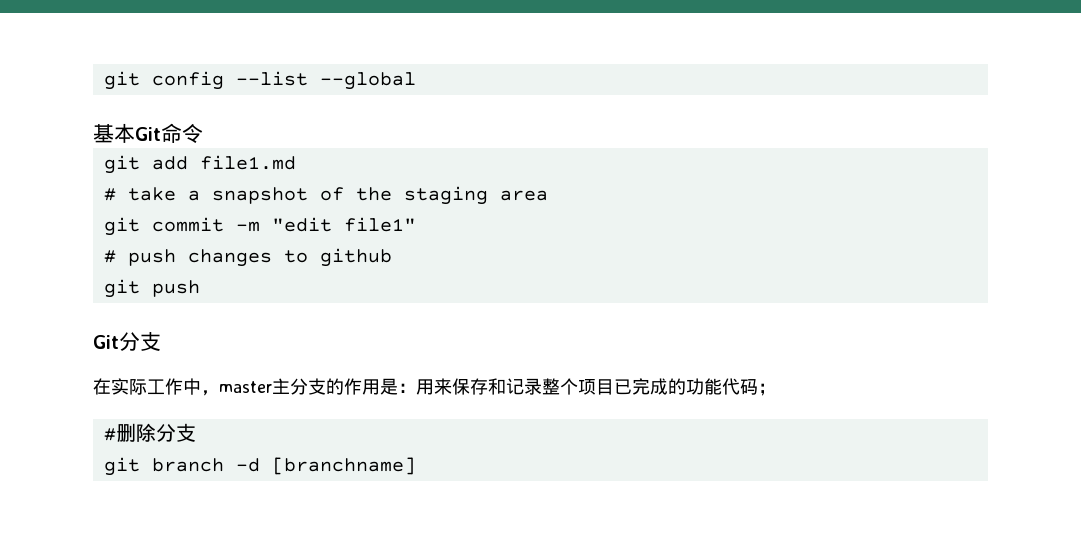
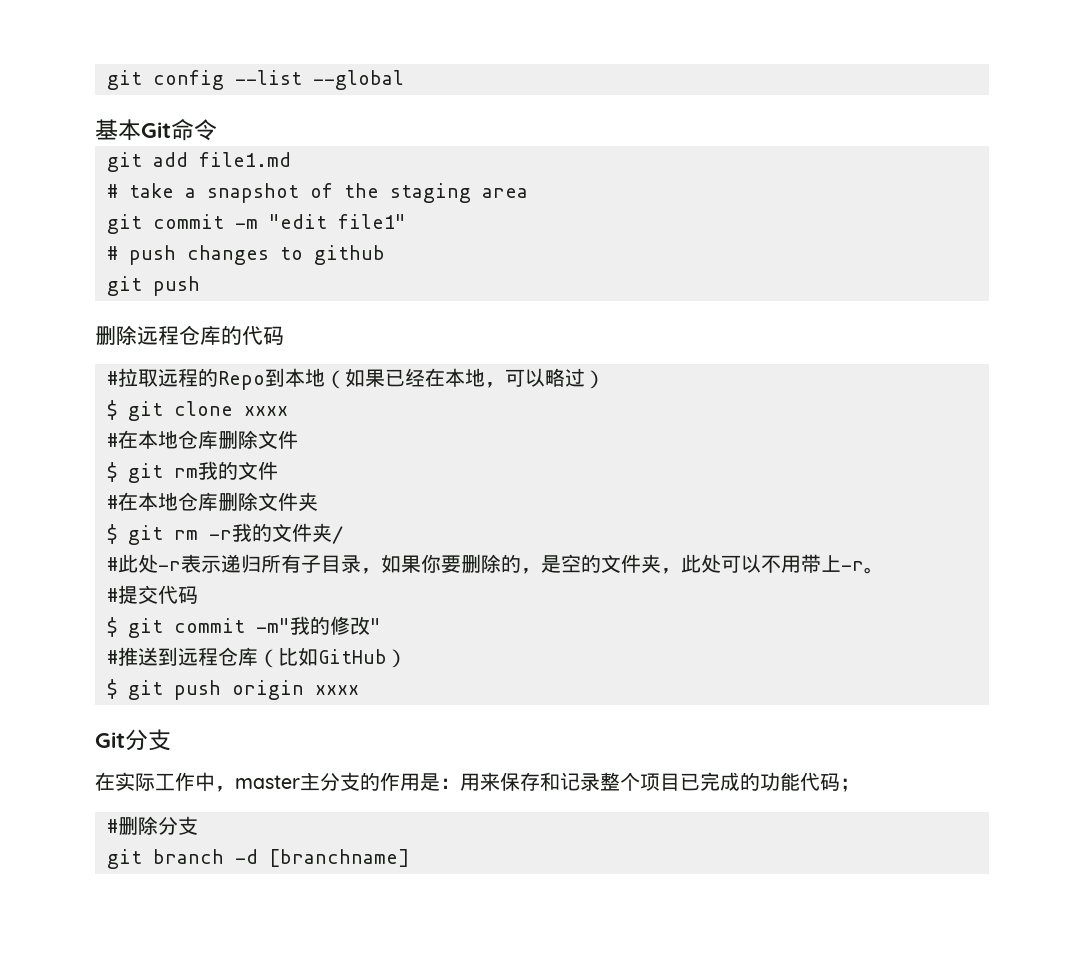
+ 删除远程仓库的代码
+ #拉取远程的Repo到本地（如果已经在本地，可以略过）
+ $ git clone xxxx
+ #在本地仓库删除文件
+ $ git rm我的文件
+ #在本地仓库删除文件夹
+ $ git rm -r我的文件夹/
+ #此处-r表示递归所有子目录，如果你要删除的，是空的文件夹，此处可以不用带上-r。
+ #提交代码
+ $ git commit -m"我的修改"
+ #推送到远程仓库（比如GitHub）
+ $ git push origin xxxx

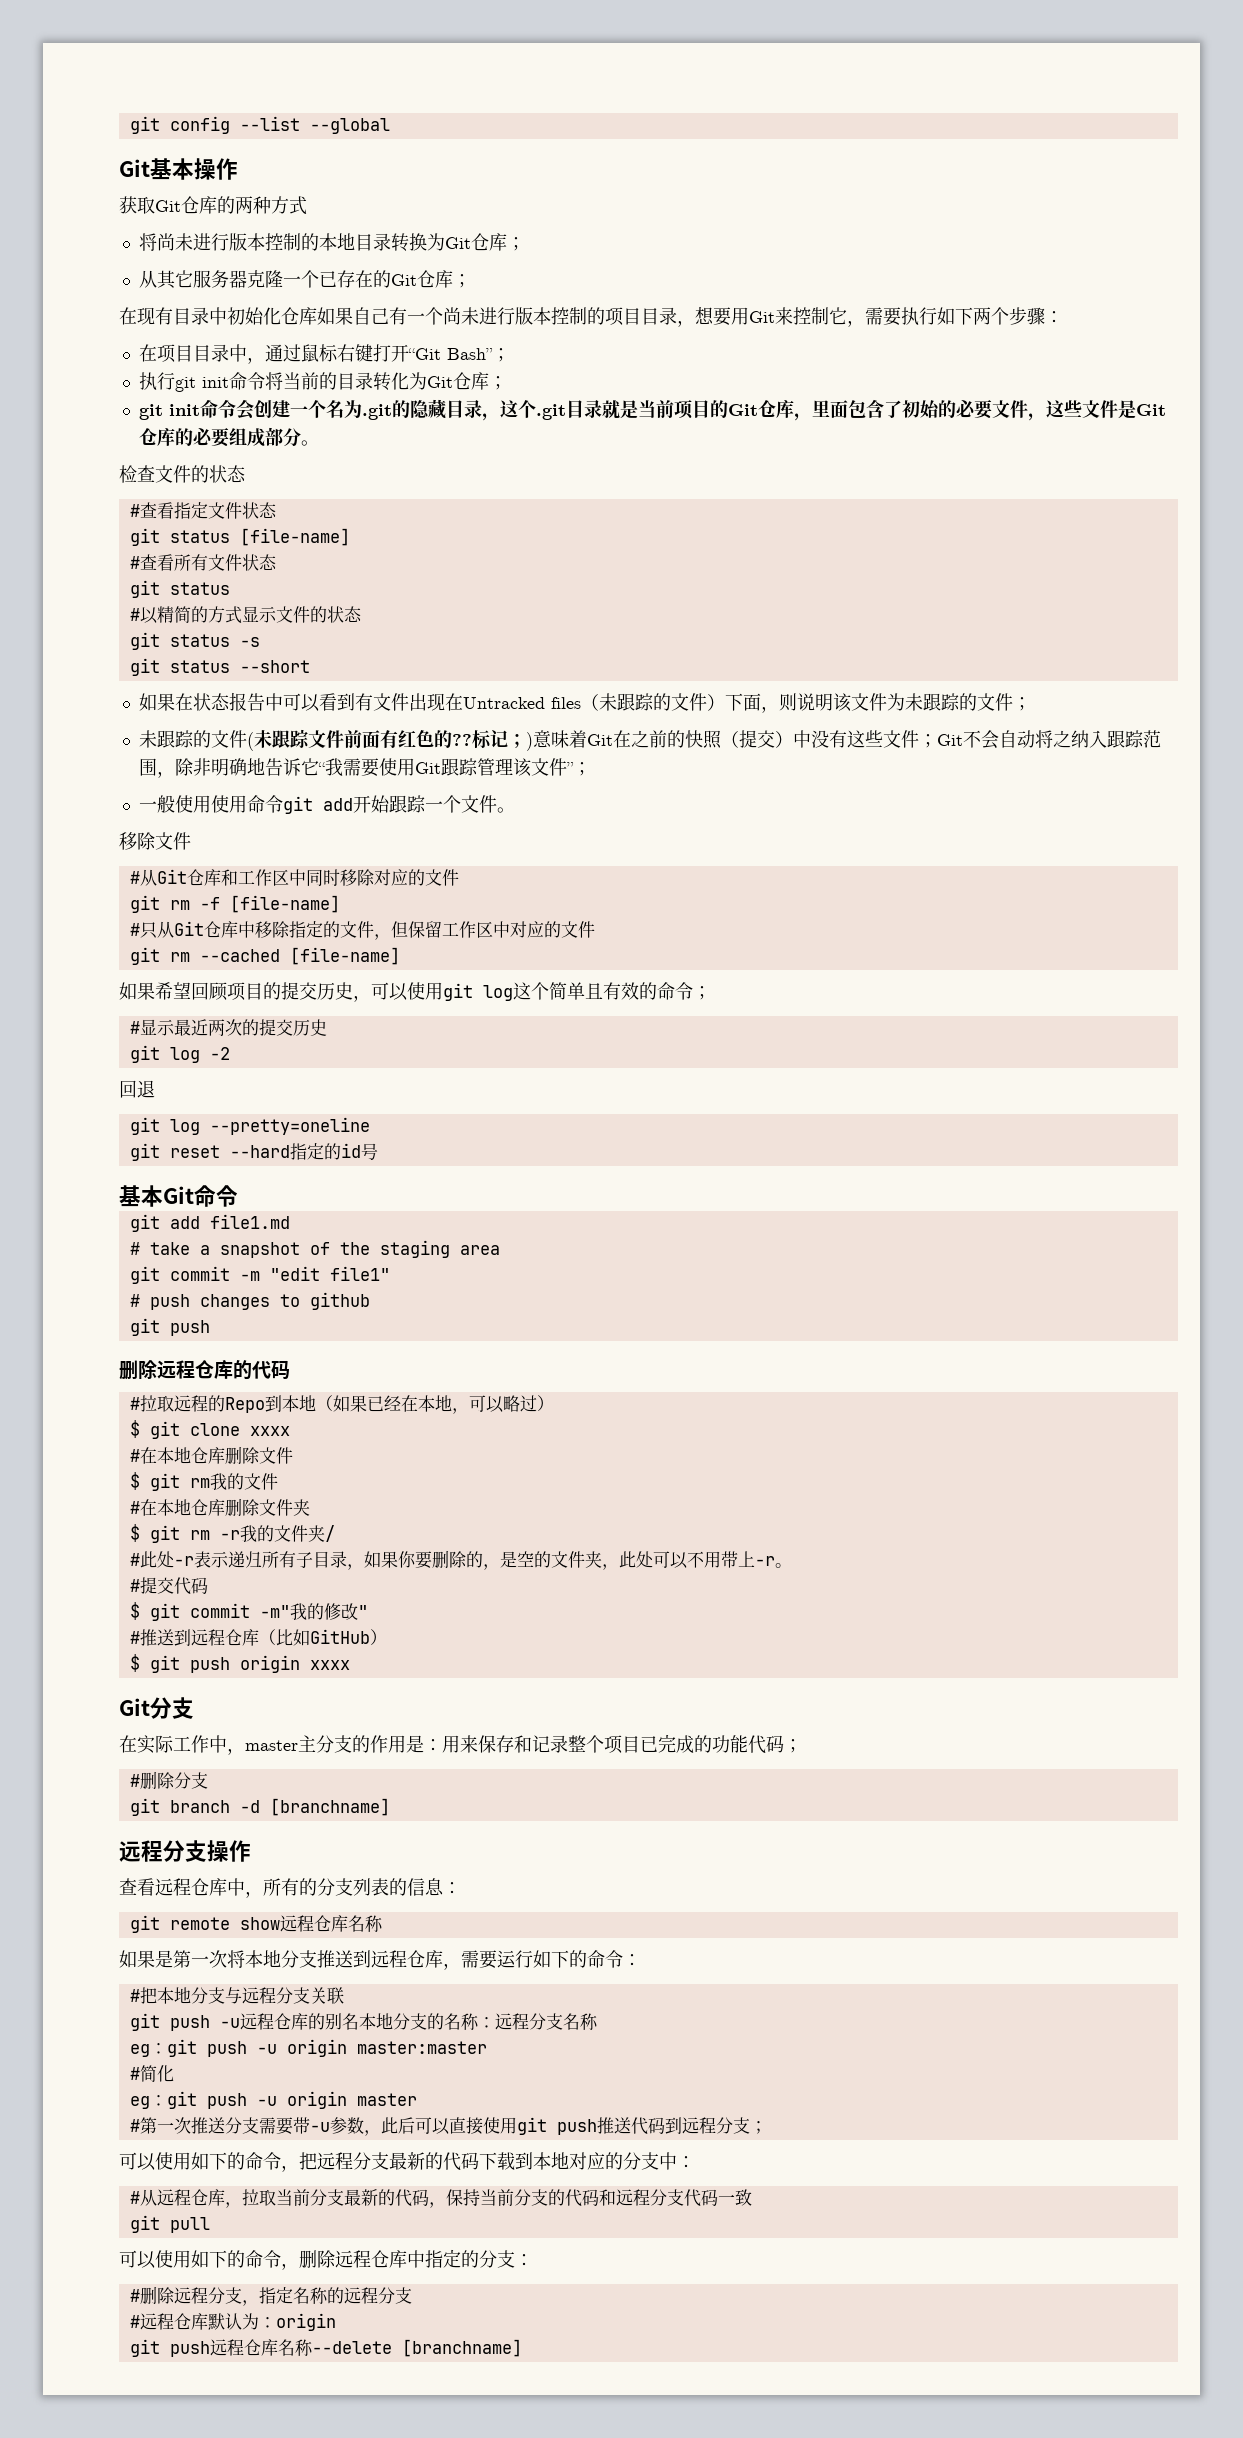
+ Git基本操作
+ 获取Git仓库的两种方式
+ 将尚未进行版本控制的本地目录转换为Git仓库；
+ 从其它服务器克隆一个已存在的Git仓库；
+ 在现有目录中初始化仓库如果自己有一个尚未进行版本控制的项目目录，想要用Git来控制它，需要执行如下两个步骤：
+ 在项目目录中，通过鼠标右键打开“Git Bash”；
+ 执行git init命令将当前的目录转化为Git仓库；
+ git init命令会创建一个名为.git的隐藏目录，这个.git目录就是当前项目的Git仓库，里面包含了初始的必要文件，这些文件是Git仓库的必要组成部分。
+ 检查文件的状态
+ #查看指定文件状态
+ git status [file-name]
+ #查看所有文件状态
+ git status
+ #以精简的方式显示文件的状态
+ git status -s
+ git status --short
+ 如果在状态报告中可以看到有文件出现在Untracked files（未跟踪的文件）下面，则说明该文件为未跟踪的文件；
+ 未跟踪的文件(未跟踪文件前面有红色的??标记；)意味着Git在之前的快照（提交）中没有这些文件；Git不会自动将之纳入跟踪范围，除非明确地告诉它“我需要使用Git跟踪管理该文件”；
+ 一般使用使用命令git add开始跟踪一个文件。
+ 移除文件
+ #从Git仓库和工作区中同时移除对应的文件
+ git rm -f [file-name]
+ #只从Git仓库中移除指定的文件，但保留工作区中对应的文件
+ git rm --cached [file-name]
+ 如果希望回顾项目的提交历史，可以使用git log这个简单且有效的命令；
+ #显示最近两次的提交历史
+ git log -2
+ 回退
+ git log --pretty=oneline
+ git reset --hard指定的id号
+ 远程分支操作
+ 查看远程仓库中，所有的分支列表的信息：
+ git remote show远程仓库名称
+ 如果是第一次将本地分支推送到远程仓库，需要运行如下的命令：
+ #把本地分支与远程分支关联
+ git push -u远程仓库的别名本地分支的名称：远程分支名称
+ eg：git push -u origin master:master
+ #简化
+ eg：git push -u origin master
+ #第一次推送分支需要带-u参数，此后可以直接使用git push推送代码到远程分支；
+ 可以使用如下的命令，把远程分支最新的代码下载到本地对应的分支中：
+ #从远程仓库，拉取当前分支最新的代码，保持当前分支的代码和远程分支代码一致
+ git pull
+ 可以使用如下的命令，删除远程仓库中指定的分支：
+ #删除远程分支，指定名称的远程分支
+ #远程仓库默认为：origin
+ git push远程仓库名称--delete [branchname]

